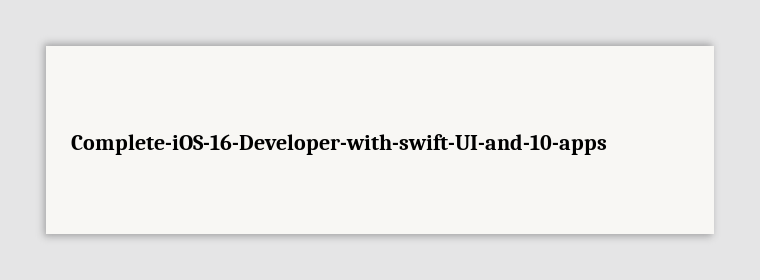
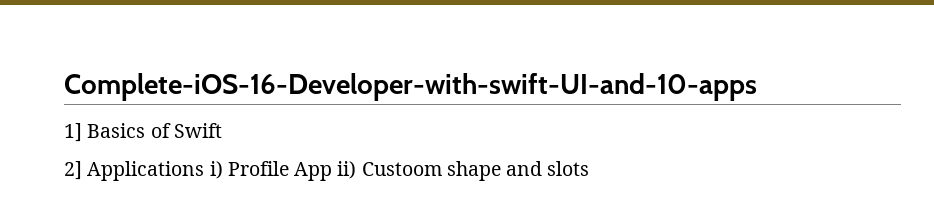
+ 1] Basics of Swift
+ 2] Applications i) Profile App ii) Custoom shape and slots

